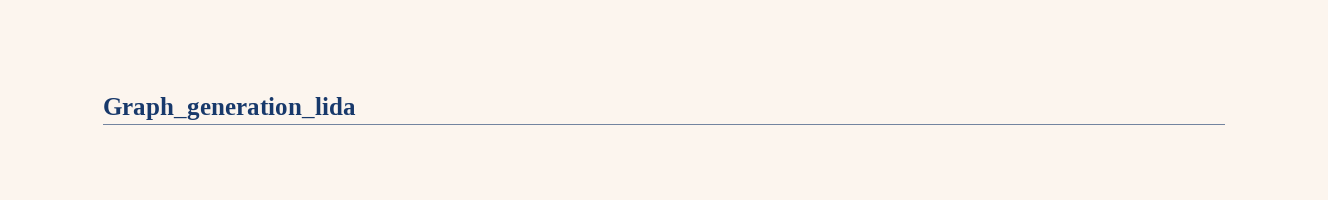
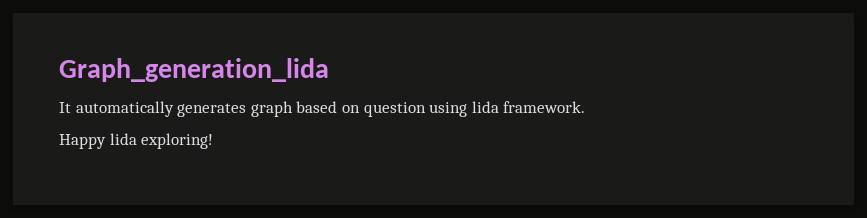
+ It automatically generates graph based on question using lida framework.
+ Happy lida exploring!

